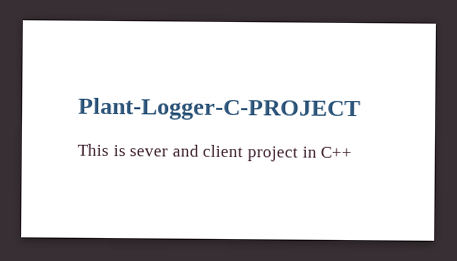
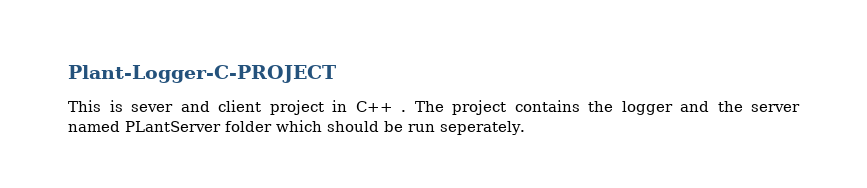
- This is sever and client project in C++
+ This is sever and client project in C++ . The project contains the logger and the server named PLantServer folder which should be run seperately.

